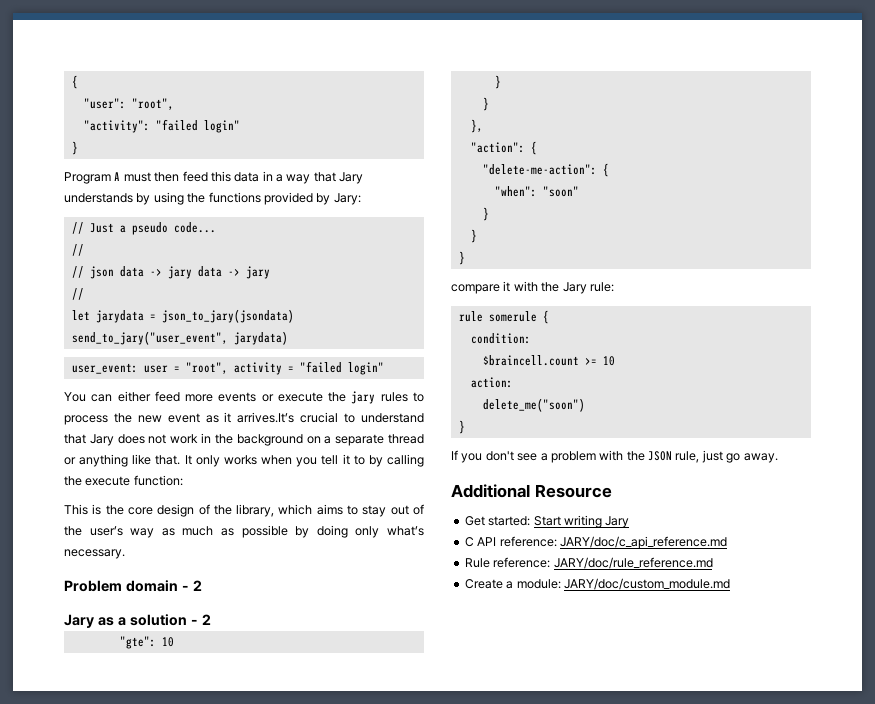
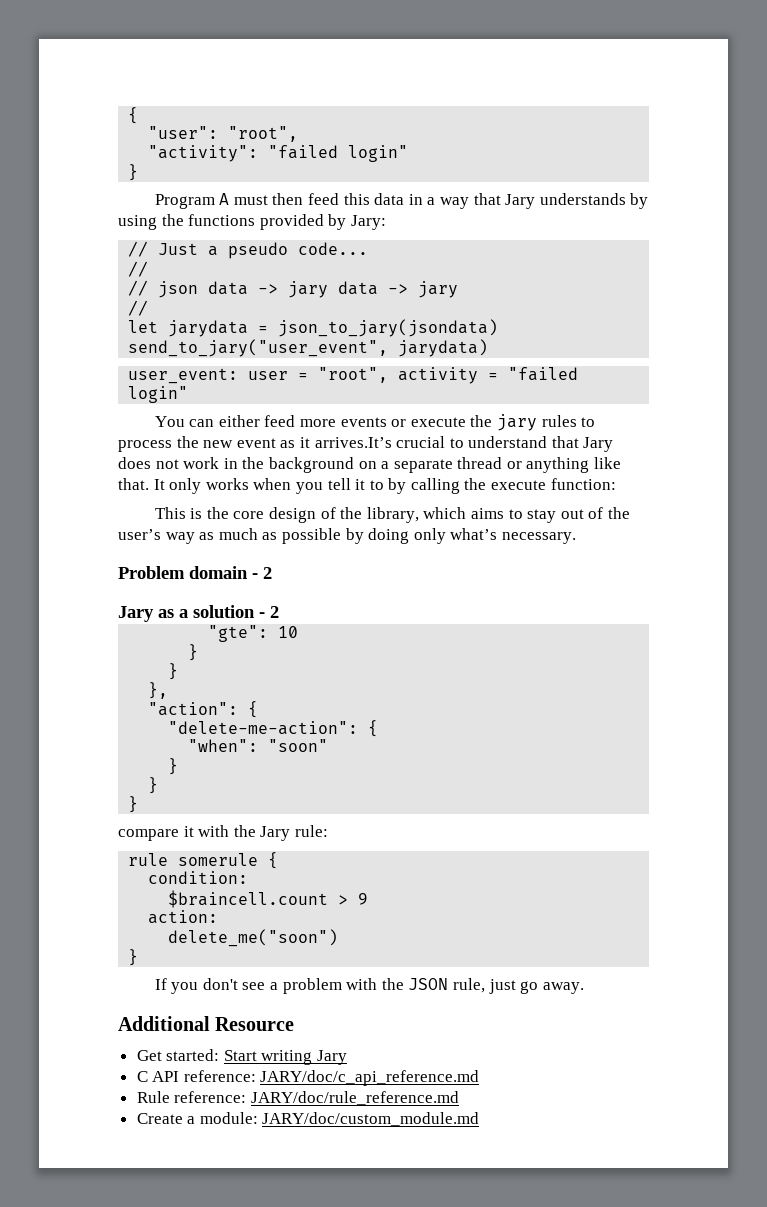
- $braincell.count >= 10
+ $braincell.count > 9

